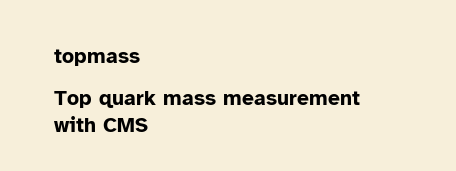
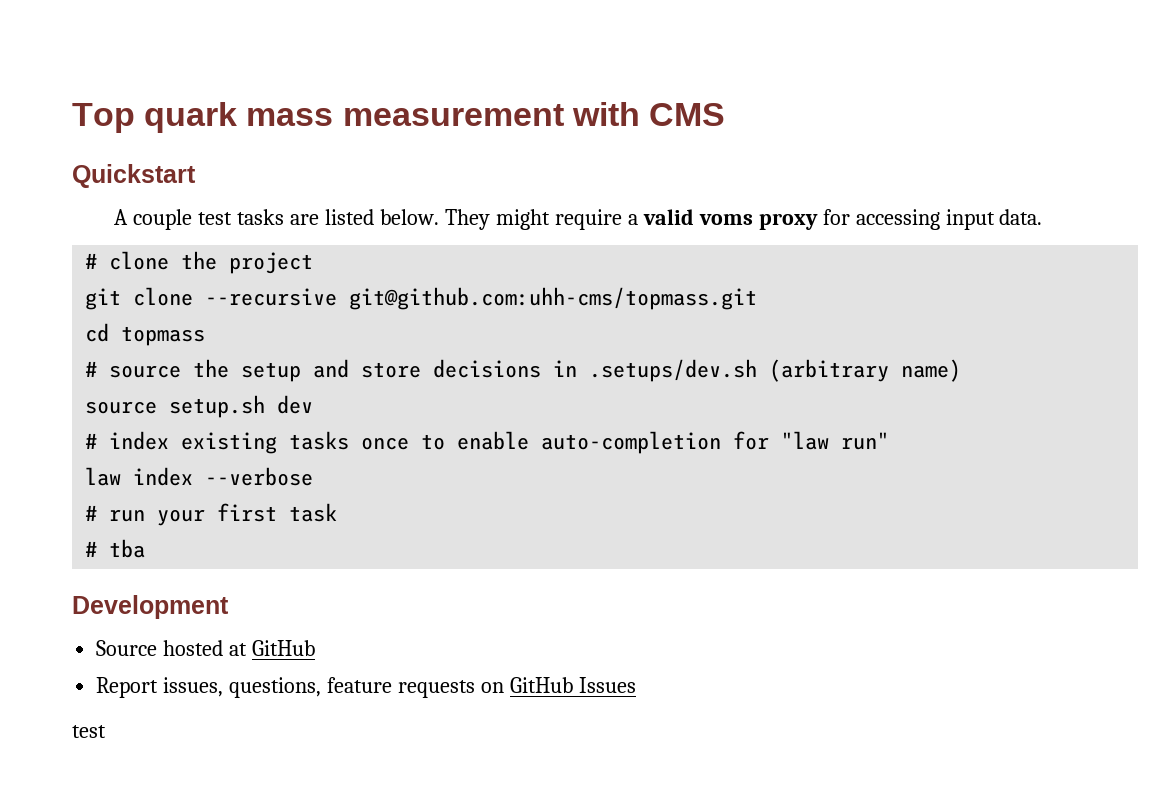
- topmass
+ Quickstart
+ A couple test tasks are listed below. They might require a valid voms proxy for accessing input data.
+ # clone the project
+ git clone --recursive git@github.com:uhh-cms/topmass.git
+ cd topmass
+ # source the setup and store decisions in .setups/dev.sh (arbitrary name)
+ source setup.sh dev
+ # index existing tasks once to enable auto-completion for "law run"
+ law index --verbose
+ # run your first task
+ # tba
+ Development
+ Source hosted at GitHub
+ Report issues, questions, feature requests on GitHub Issues
+ test

